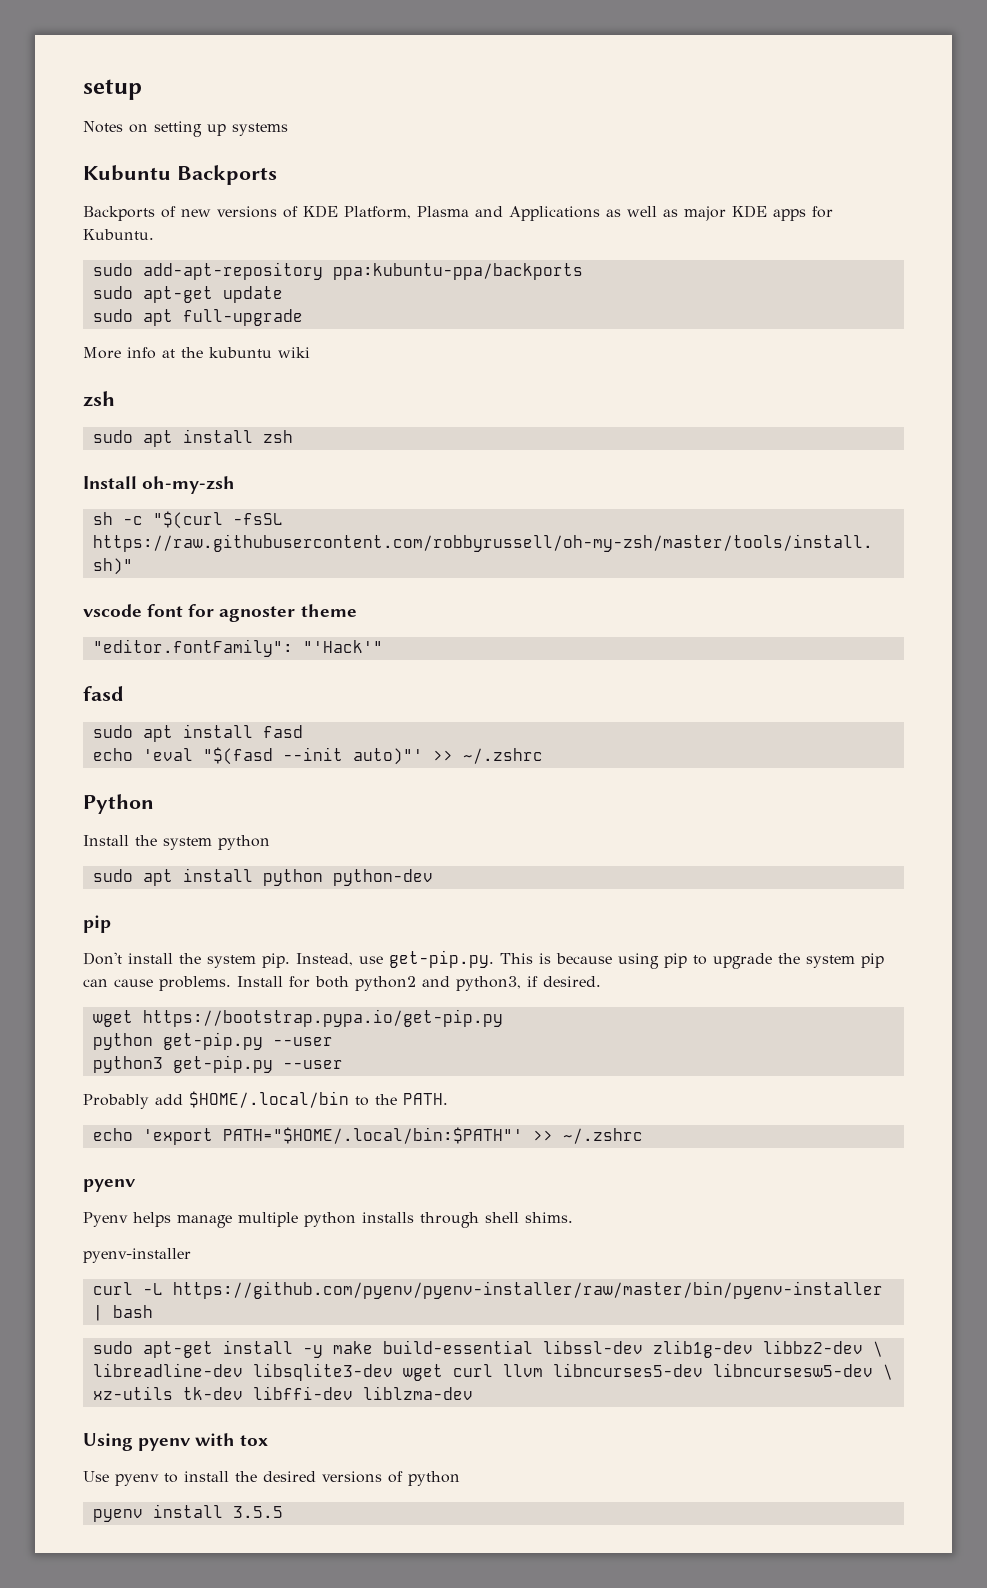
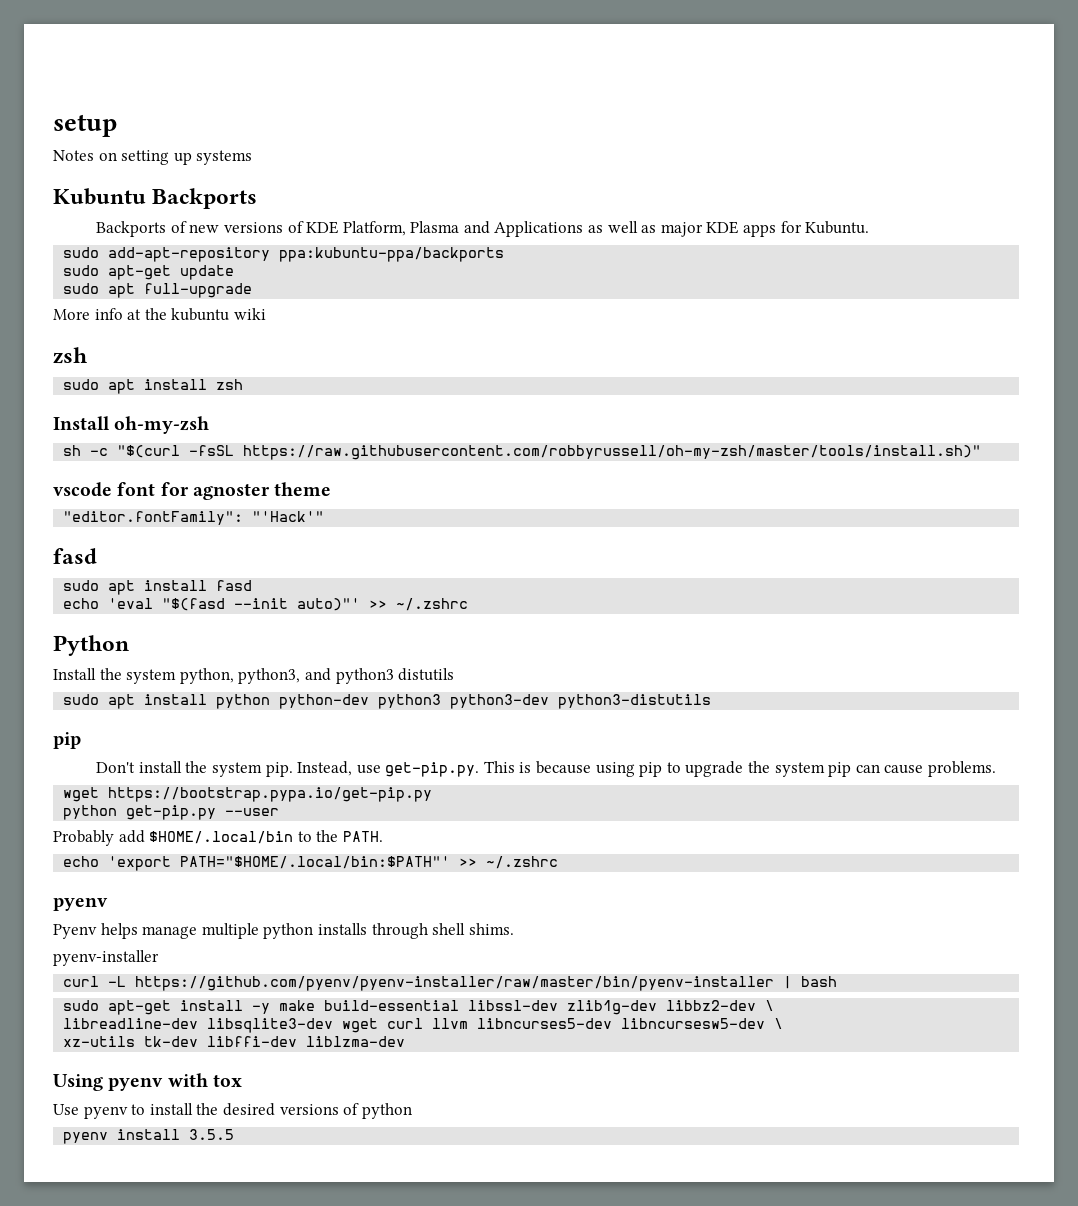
- Install the system python
+ Install the system python, python3, and python3 distutils
- sudo apt install python python-dev
+ sudo apt install python python-dev python3 python3-dev python3-distutils
- Install for both python2 and python3, if desired.
- python3 get-pip.py --user

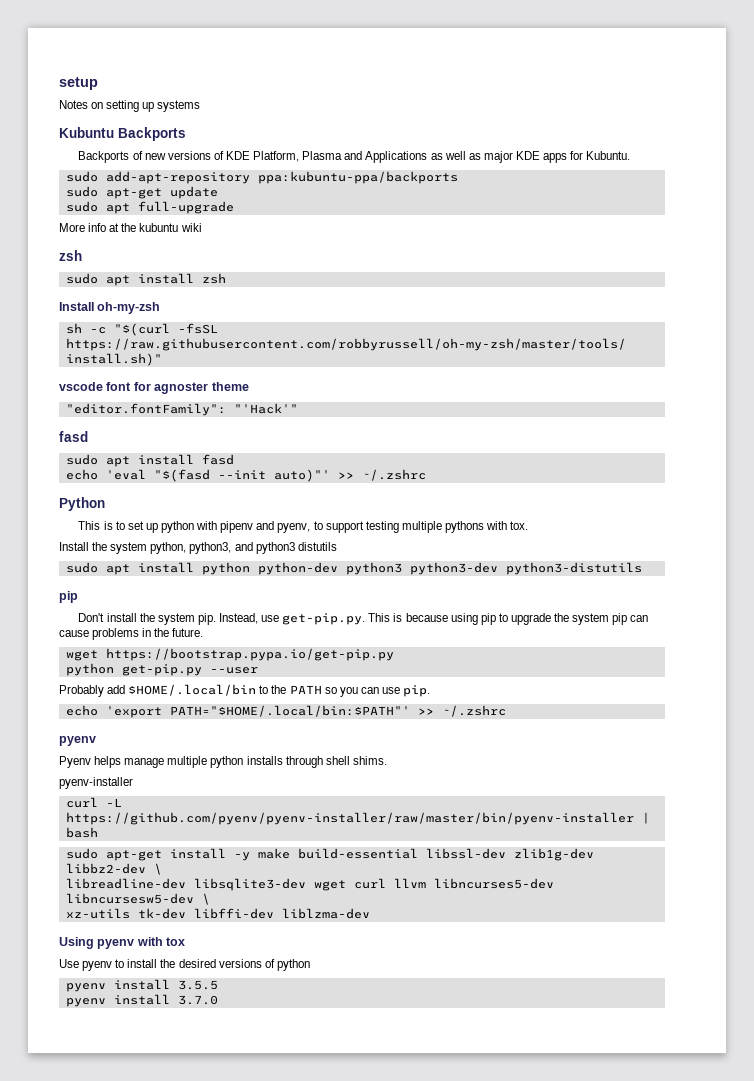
+ This is to set up python with pipenv and pyenv, to support testing multiple pythons with tox.
- Instead, use get-pip.py. This is because using pip to upgrade the system pip can cause problems.
+ Instead, use get-pip.py. This is because using pip to upgrade the system pip can cause problems in the future.
- Probably add $HOME/.local/bin to the PATH.
+ Probably add $HOME/.local/bin to the PATH so you can use pip.
+ pyenv install 3.7.0

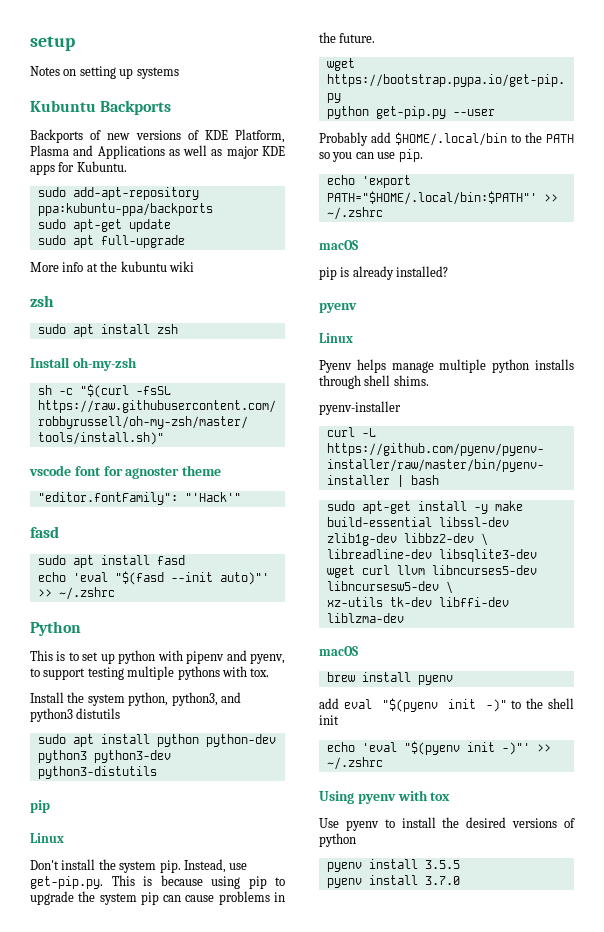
  sudo apt install python python-dev python3 python3-dev python3-distutils
  pip
+ Linux
  echo 'export PATH="$HOME/.local/bin:$PATH"' >> ~/.zshrc
+ macOS
+ pip is already installed?
  pyenv
+ Linux
  xz-utils tk-dev libffi-dev liblzma-dev
+ macOS
+ brew install pyenv
+ add eval "$(pyenv init -)" to the shell init
+ echo 'eval "$(pyenv init -)"' >> ~/.zshrc

